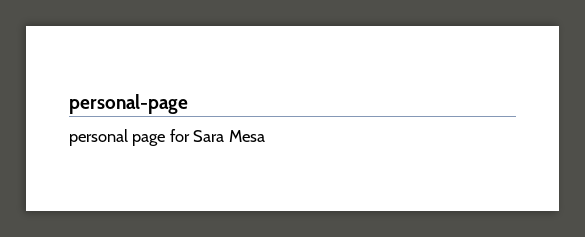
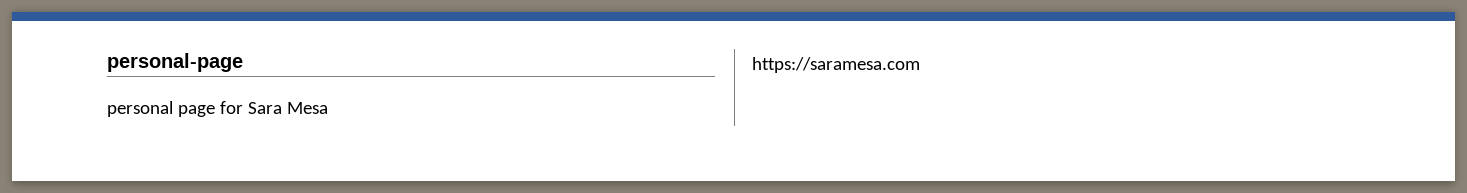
+ https://saramesa.com

